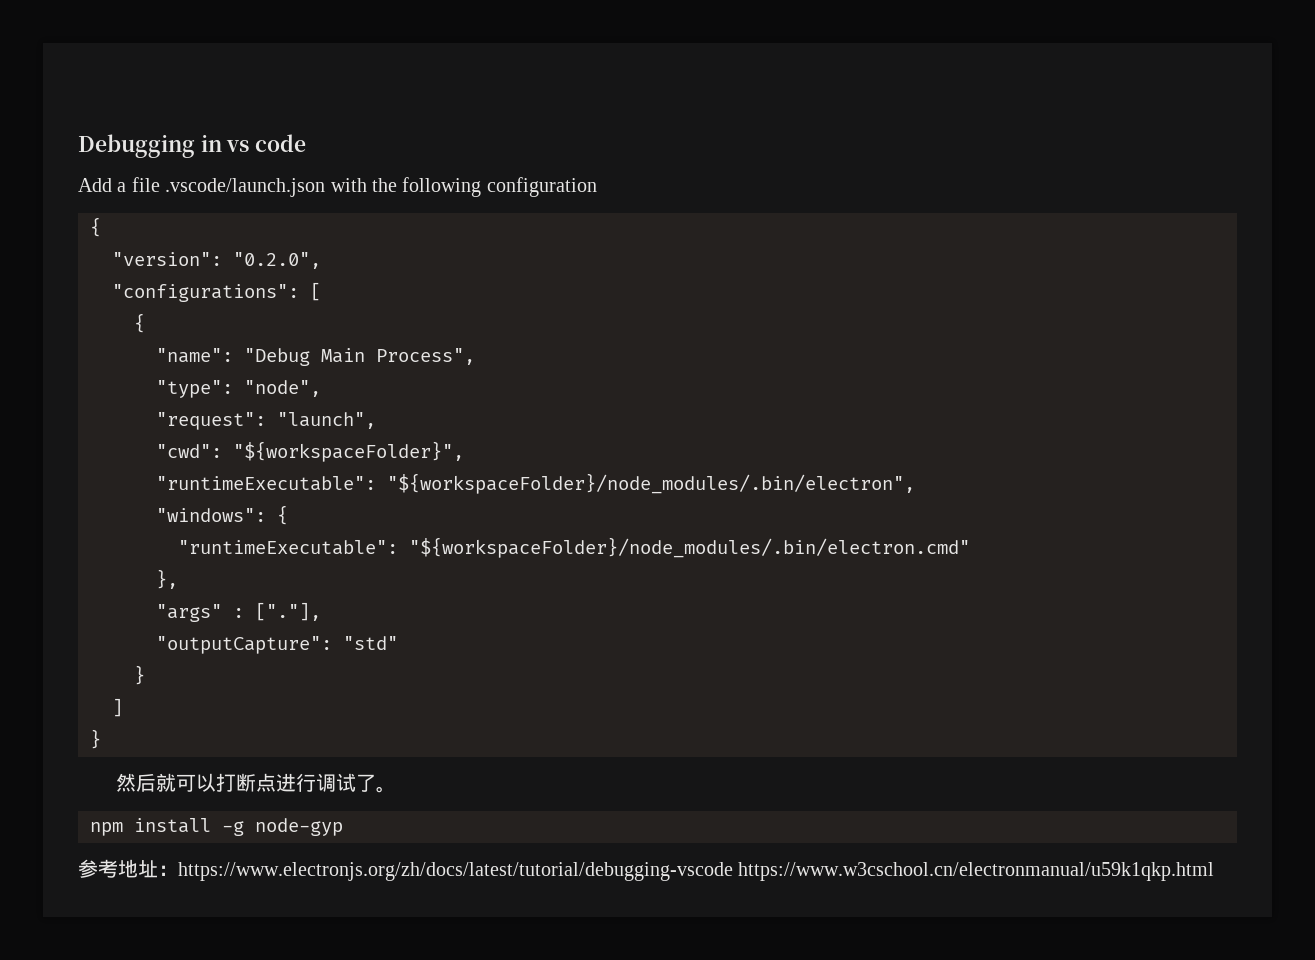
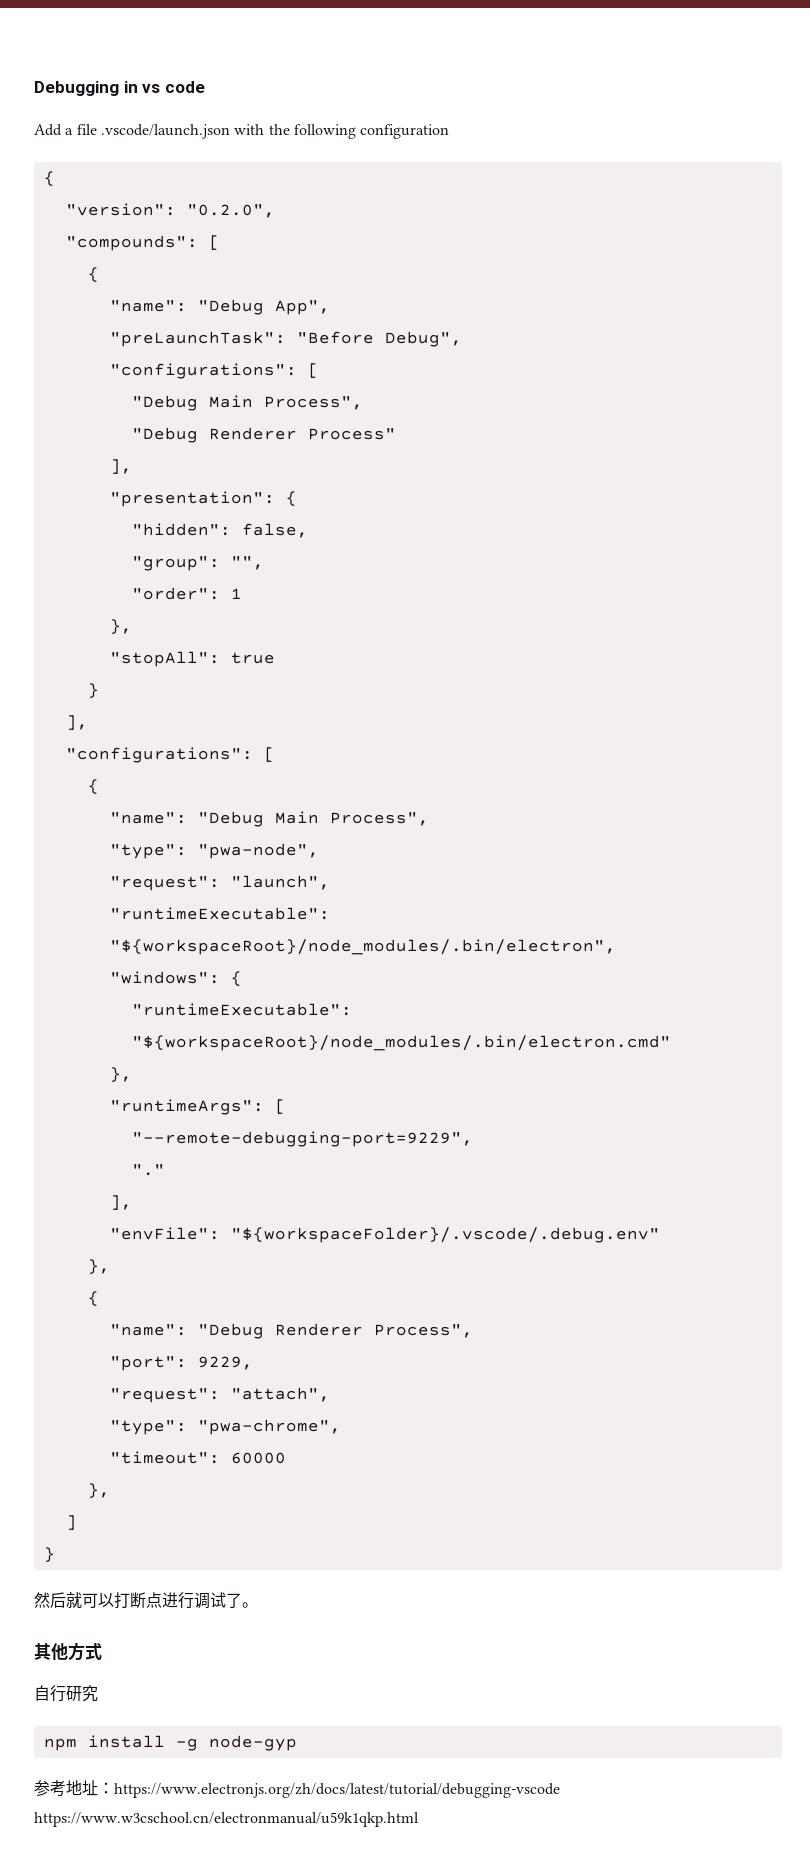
+ "compounds": [
+ {
+ "name": "Debug App",
+ "preLaunchTask": "Before Debug",
+ "configurations": [
+ "Debug Main Process",
+ "Debug Renderer Process"
+ ],
+ "presentation": {
+ "hidden": false,
+ "group": "",
+ "order": 1
+ },
+ "stopAll": true
+ }
+ ],
- "type": "node",
+ "type": "pwa-node",
- "cwd": "${workspaceFolder}",
- "runtimeExecutable": "${workspaceFolder}/node_modules/.bin/electron",
+ "runtimeExecutable": "${workspaceRoot}/node_modules/.bin/electron",
- "runtimeExecutable": "${workspaceFolder}/node_modules/.bin/electron.cmd"
+ "runtimeExecutable": "${workspaceRoot}/node_modules/.bin/electron.cmd"
  },
- "args" : ["."],
- "outputCapture": "std"
- }
+ "runtimeArgs": [
+ "--remote-debugging-port=9229",
+ "."
+ ],
+ "envFile": "${workspaceFolder}/.vscode/.debug.env"
+ },
+ {
+ "name": "Debug Renderer Process",
+ "port": 9229,
+ "request": "attach",
+ "type": "pwa-chrome",
+ "timeout": 60000
+ },
+ 其他方式
+ 自行研究

